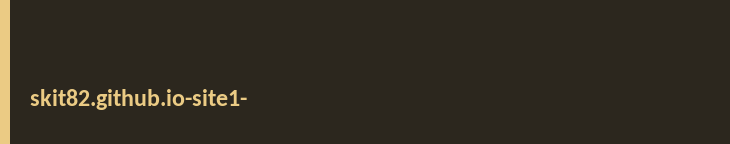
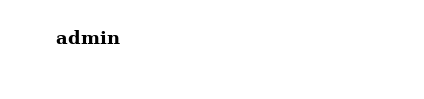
- skit82.github.io-site1-
+ admin

